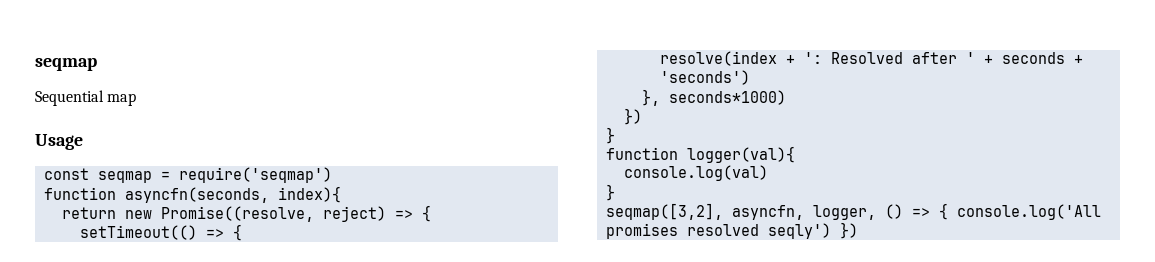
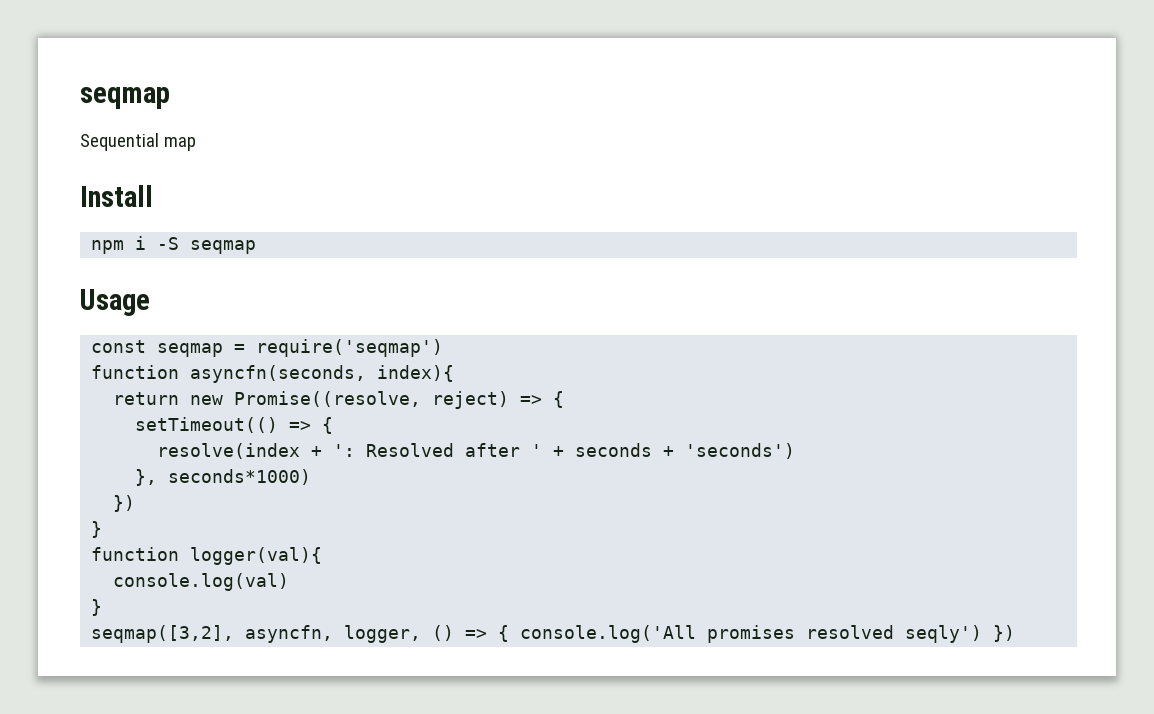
+ Install
+ npm i -S seqmap

